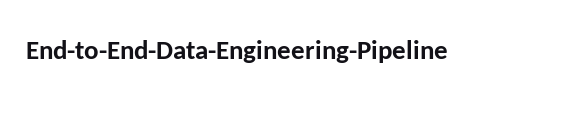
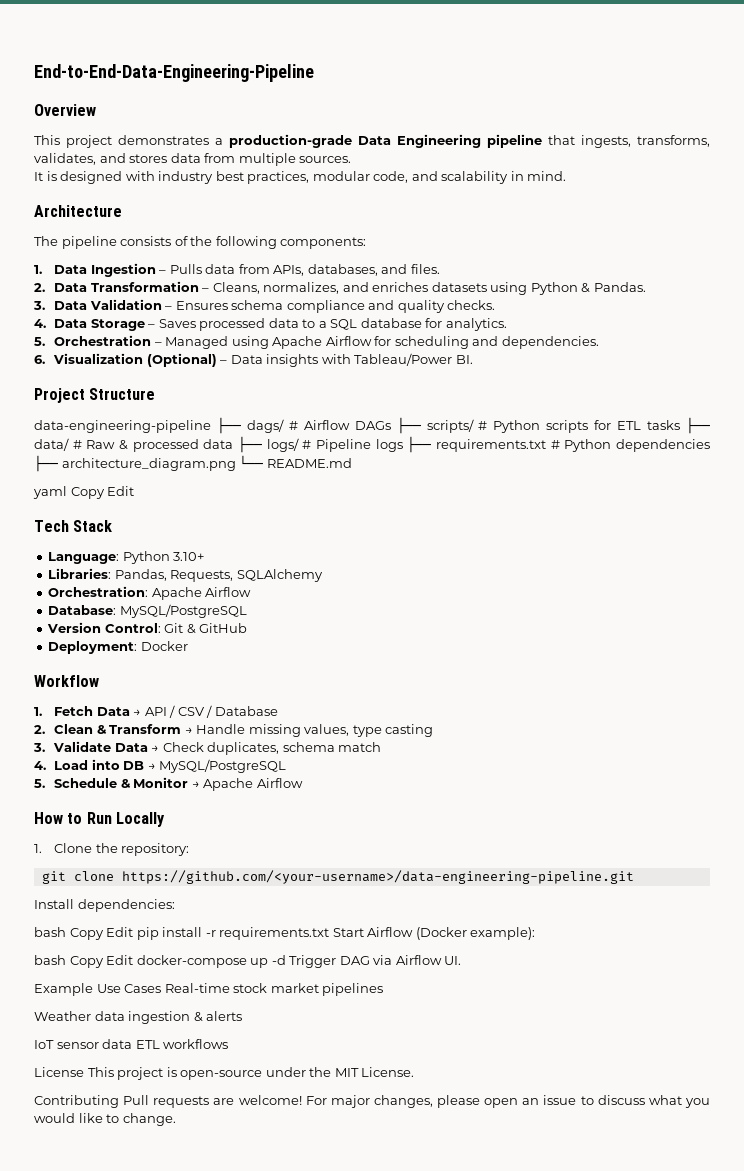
+ Overview
+ This project demonstrates a production-grade Data Engineering pipeline that ingests, transforms, validates, and stores data from multiple sources.
+ It is designed with industry best practices, modular code, and scalability in mind.
+ Architecture
+ The pipeline consists of the following components:
+ 1. Data Ingestion – Pulls data from APIs, databases, and files.
+ 2. Data Transformation – Cleans, normalizes, and enriches datasets using Python & Pandas.
+ 3. Data Validation – Ensures schema compliance and quality checks.
+ 4. Data Storage – Saves processed data to a SQL database for analytics.
+ 5. Orchestration – Managed using Apache Airflow for scheduling and dependencies.
+ 6. Visualization (Optional) – Data insights with Tableau/Power BI.
+ Project Structure
+ data-engineering-pipeline ├── dags/ # Airflow DAGs ├── scripts/ # Python scripts for ETL tasks ├── data/ # Raw & processed data ├── logs/ # Pipeline logs ├── requirements.txt # Python dependencies ├── architecture_diagram.png └── README.md
+ yaml Copy Edit
+ Tech Stack
+ Language: Python 3.10+
+ Libraries: Pandas, Requests, SQLAlchemy
+ Orchestration: Apache Airflow
+ Database: MySQL/PostgreSQL
+ Version Control: Git & GitHub
+ Deployment: Docker
+ Workflow
+ 1. Fetch Data → API / CSV / Database
+ 2. Clean & Transform → Handle missing values, type casting
+ 3. Validate Data → Check duplicates, schema match
+ 4. Load into DB → MySQL/PostgreSQL
+ 5. Schedule & Monitor → Apache Airflow
+ How to Run Locally
+ 1. Clone the repository:
+ git clone https://github.com/<your-username>/data-engineering-pipeline.git
+ Install dependencies:
+ bash Copy Edit pip install -r requirements.txt Start Airflow (Docker example):
+ bash Copy Edit docker-compose up -d Trigger DAG via Airflow UI.
+ Example Use Cases Real-time stock market pipelines
+ Weather data ingestion & alerts
+ IoT sensor data ETL workflows
+ License This project is open-source under the MIT License.
+ Contributing Pull requests are welcome! For major changes, please open an issue to discuss what you would like to change.

